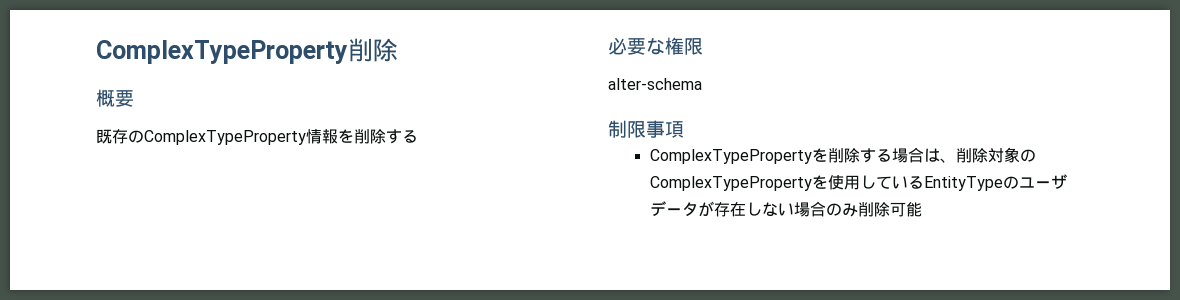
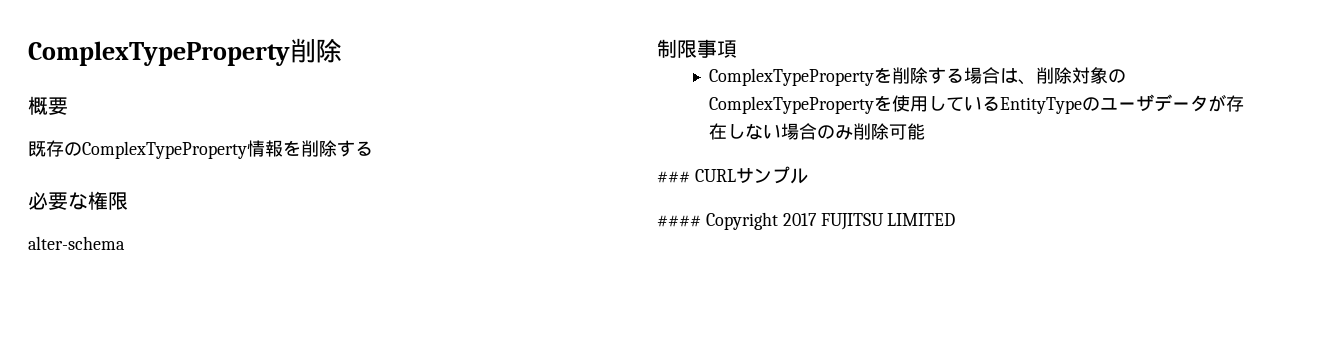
+ ### CURLサンプル
+ #### Copyright 2017 FUJITSU LIMITED

